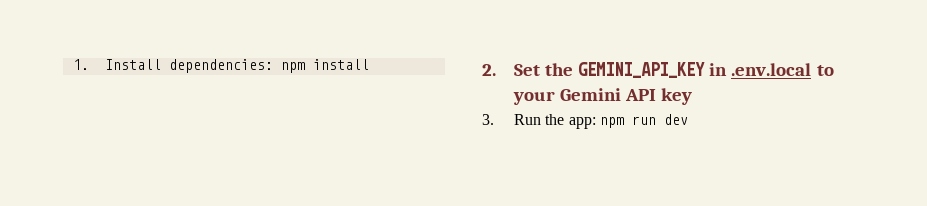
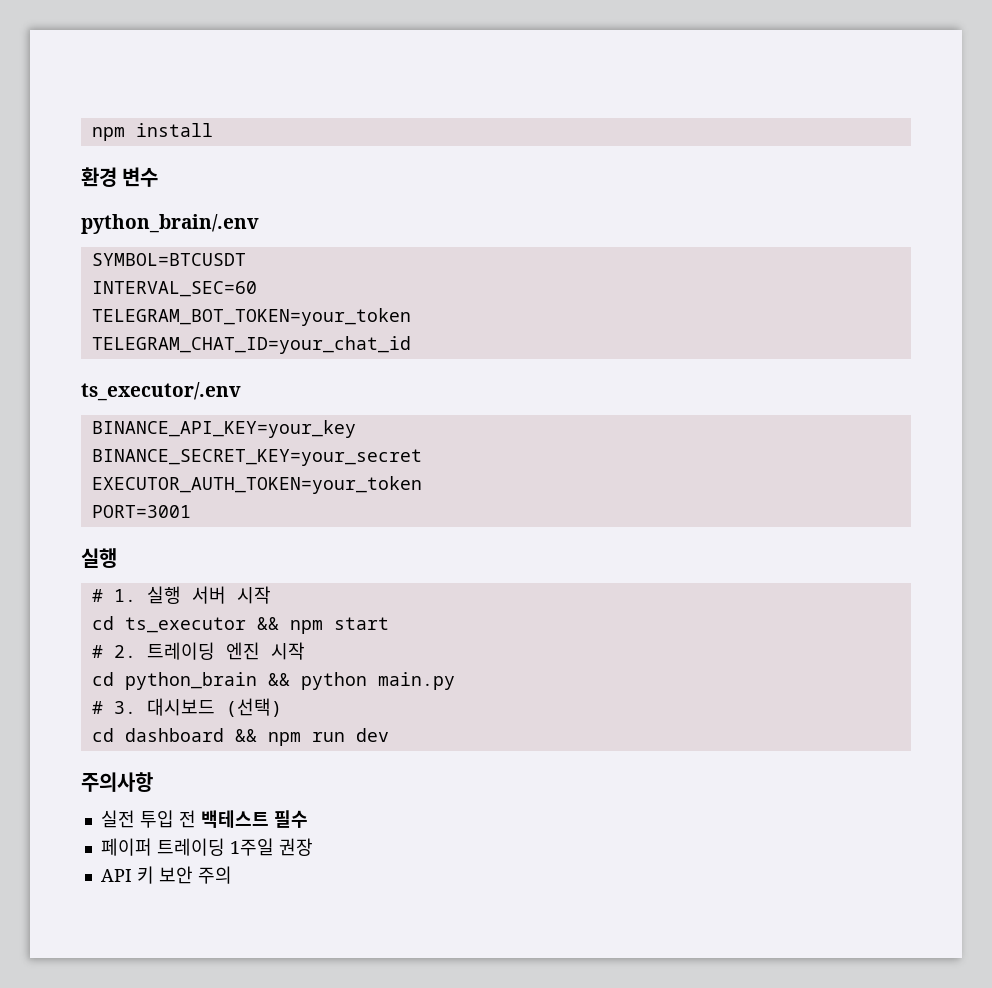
- 1. Install dependencies: npm install
+ npm install
- 2. Set the GEMINI_API_KEY in .env.local to your Gemini API key
- 3. Run the app: npm run dev
+ 환경 변수
+ python_brain/.env
+ SYMBOL=BTCUSDT
+ INTERVAL_SEC=60
+ TELEGRAM_BOT_TOKEN=your_token
+ TELEGRAM_CHAT_ID=your_chat_id
+ ts_executor/.env
+ BINANCE_API_KEY=your_key
+ BINANCE_SECRET_KEY=your_secret
+ EXECUTOR_AUTH_TOKEN=your_token
+ PORT=3001
+ 실행
+ # 1. 실행 서버 시작
+ cd ts_executor && npm start
+ # 2. 트레이딩 엔진 시작
+ cd python_brain && python main.py
+ # 3. 대시보드 (선택)
+ cd dashboard && npm run dev
+ 주의사항
+ 실전 투입 전 백테스트 필수
+ 페이퍼 트레이딩 1주일 권장
+ API 키 보안 주의

